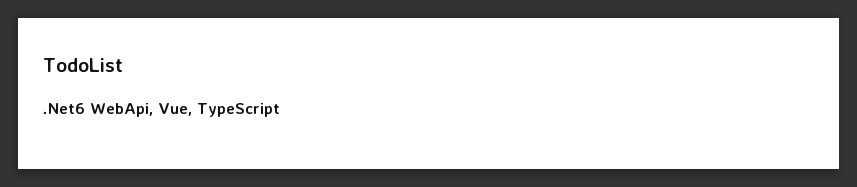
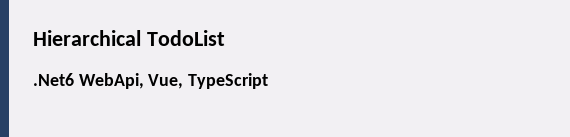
- TodoList
+ Hierarchical TodoList

